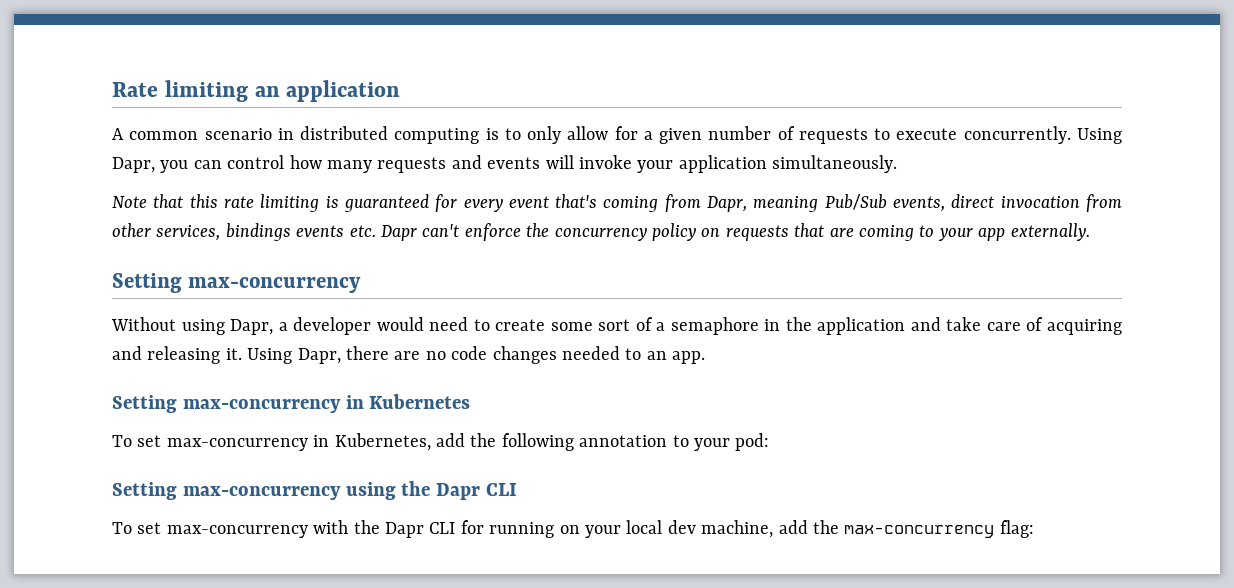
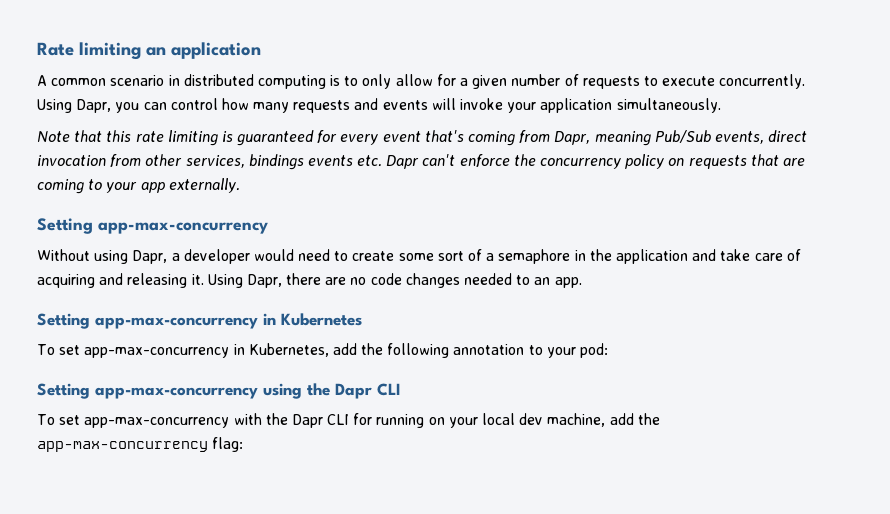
  Note that this rate limiting is guaranteed for every event that's coming from Dapr, meaning Pub/Sub events, direct invocation from other services, bindings events etc. Dapr can't enforce the concurrency policy on requests that are coming to your app externally.
- Setting max-concurrency
+ Setting app-max-concurrency
- Setting max-concurrency in Kubernetes
+ Setting app-max-concurrency in Kubernetes
- To set max-concurrency in Kubernetes, add the following annotation to your pod:
+ To set app-max-concurrency in Kubernetes, add the following annotation to your pod:
- Setting max-concurrency using the Dapr CLI
+ Setting app-max-concurrency using the Dapr CLI
- To set max-concurrency with the Dapr CLI for running on your local dev machine, add the max-concurrency flag:
+ To set app-max-concurrency with the Dapr CLI for running on your local dev machine, add the app-max-concurrency flag:

